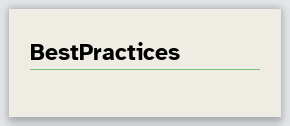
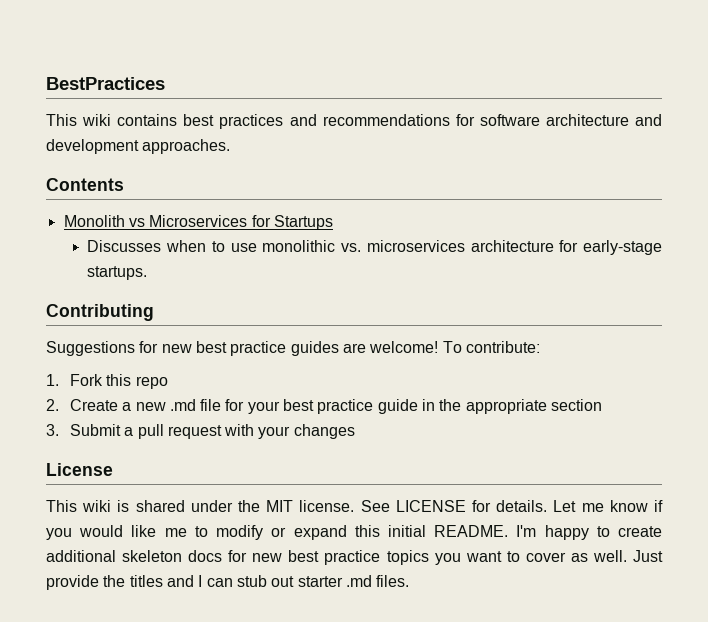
+ This wiki contains best practices and recommendations for software architecture and development approaches.
+ Contents
+ Monolith vs Microservices for Startups
+ Discusses when to use monolithic vs. microservices architecture for early-stage startups.
+ Contributing
+ Suggestions for new best practice guides are welcome! To contribute:
+ 1. Fork this repo
+ 2. Create a new .md file for your best practice guide in the appropriate section
+ 3. Submit a pull request with your changes
+ License
+ This wiki is shared under the MIT license. See LICENSE for details. Let me know if you would like me to modify or expand this initial README. I'm happy to create additional skeleton docs for new best practice topics you want to cover as well. Just provide the titles and I can stub out starter .md files.

